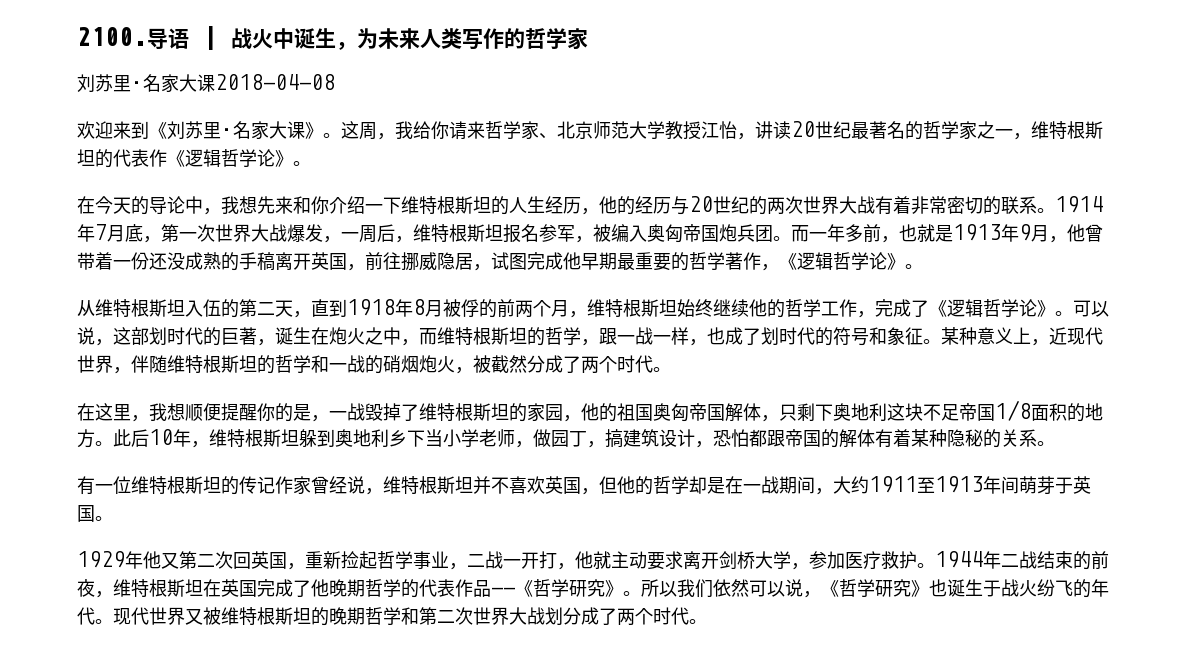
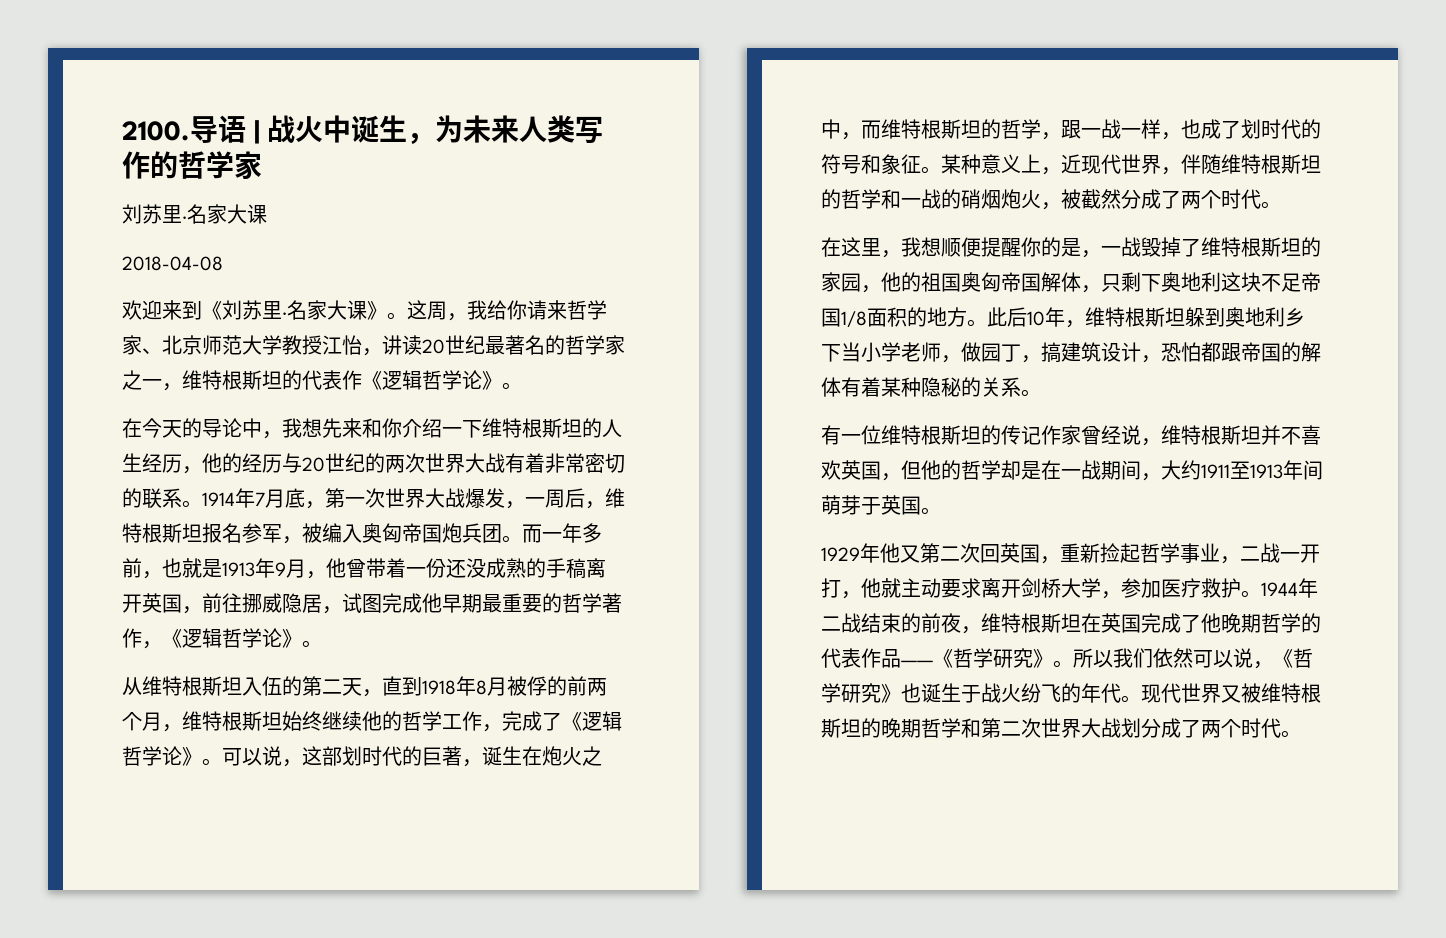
  导语 | 战火中诞生，为未来人类写作的哲学家
- 刘苏里·名家大课2018-04-08
+ 刘苏里·名家大课
+ 2018-04-08

